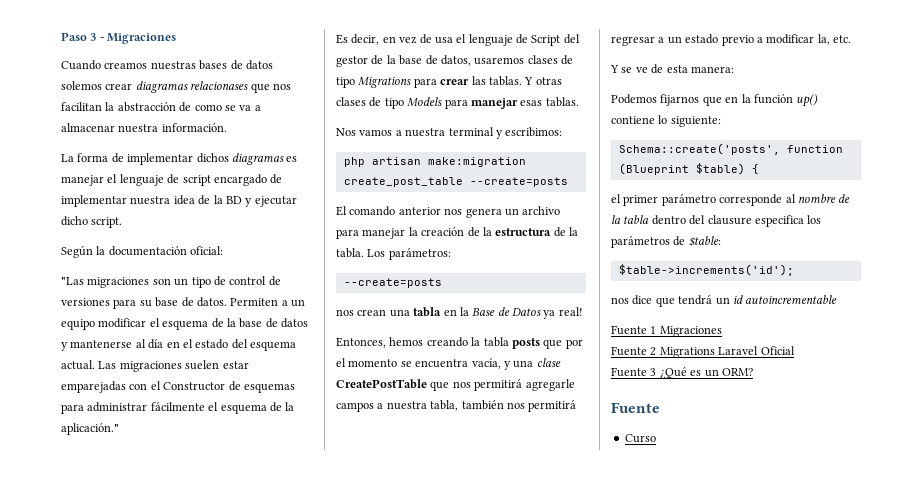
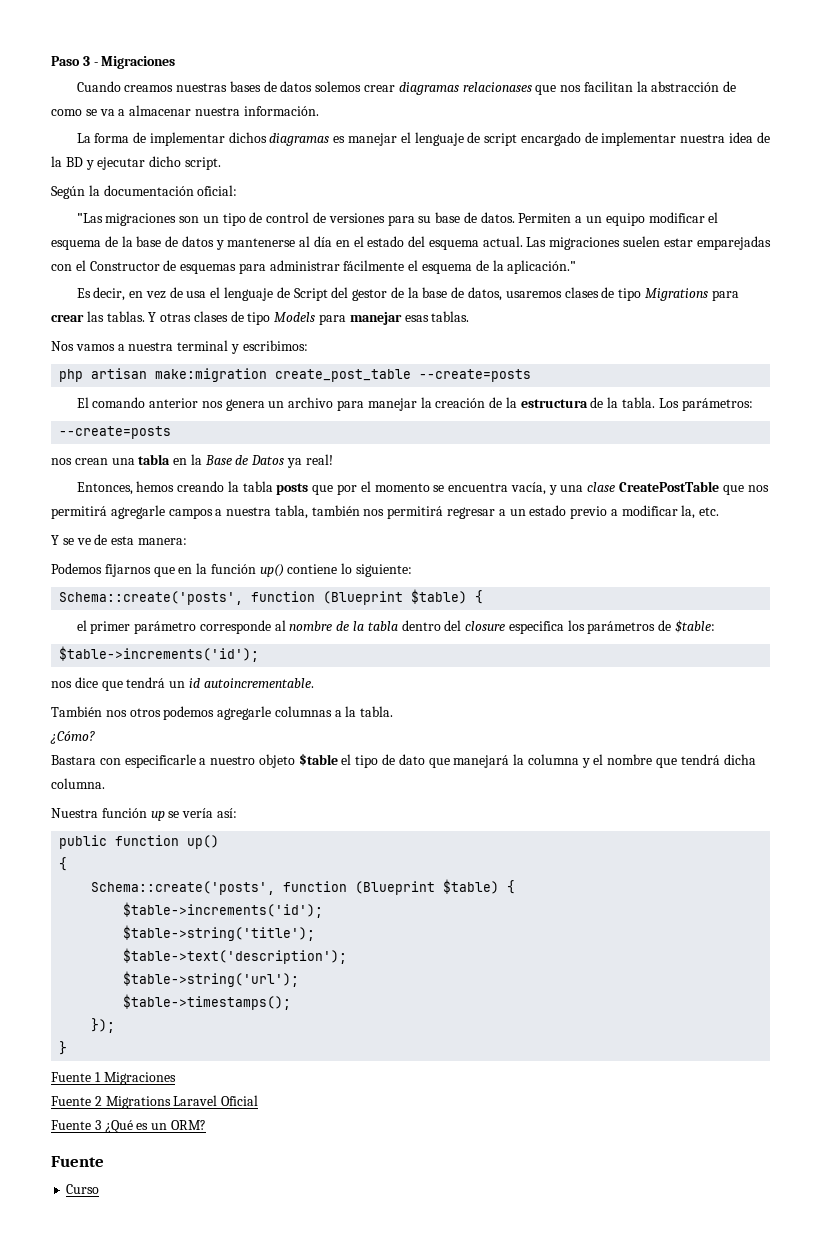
- el primer parámetro corresponde al nombre de la tabla dentro del clausure especifica los parámetros de $table:
+ el primer parámetro corresponde al nombre de la tabla dentro del closure especifica los parámetros de $table:
- nos dice que tendrá un id autoincrementable
+ nos dice que tendrá un id autoincrementable.
+ También nos otros podemos agregarle columnas a la tabla.
+ ¿Cómo?
+ Bastara con especificarle a nuestro objeto $table el tipo de dato que manejará la columna y el nombre que tendrá dicha columna.
+ Nuestra función up se vería así:
+ public function up()
+ {
+ Schema::create('posts', function (Blueprint $table) {
+ $table->increments('id');
+ $table->string('title');
+ $table->text('description');
+ $table->string('url');
+ $table->timestamps();
+ });
+ }

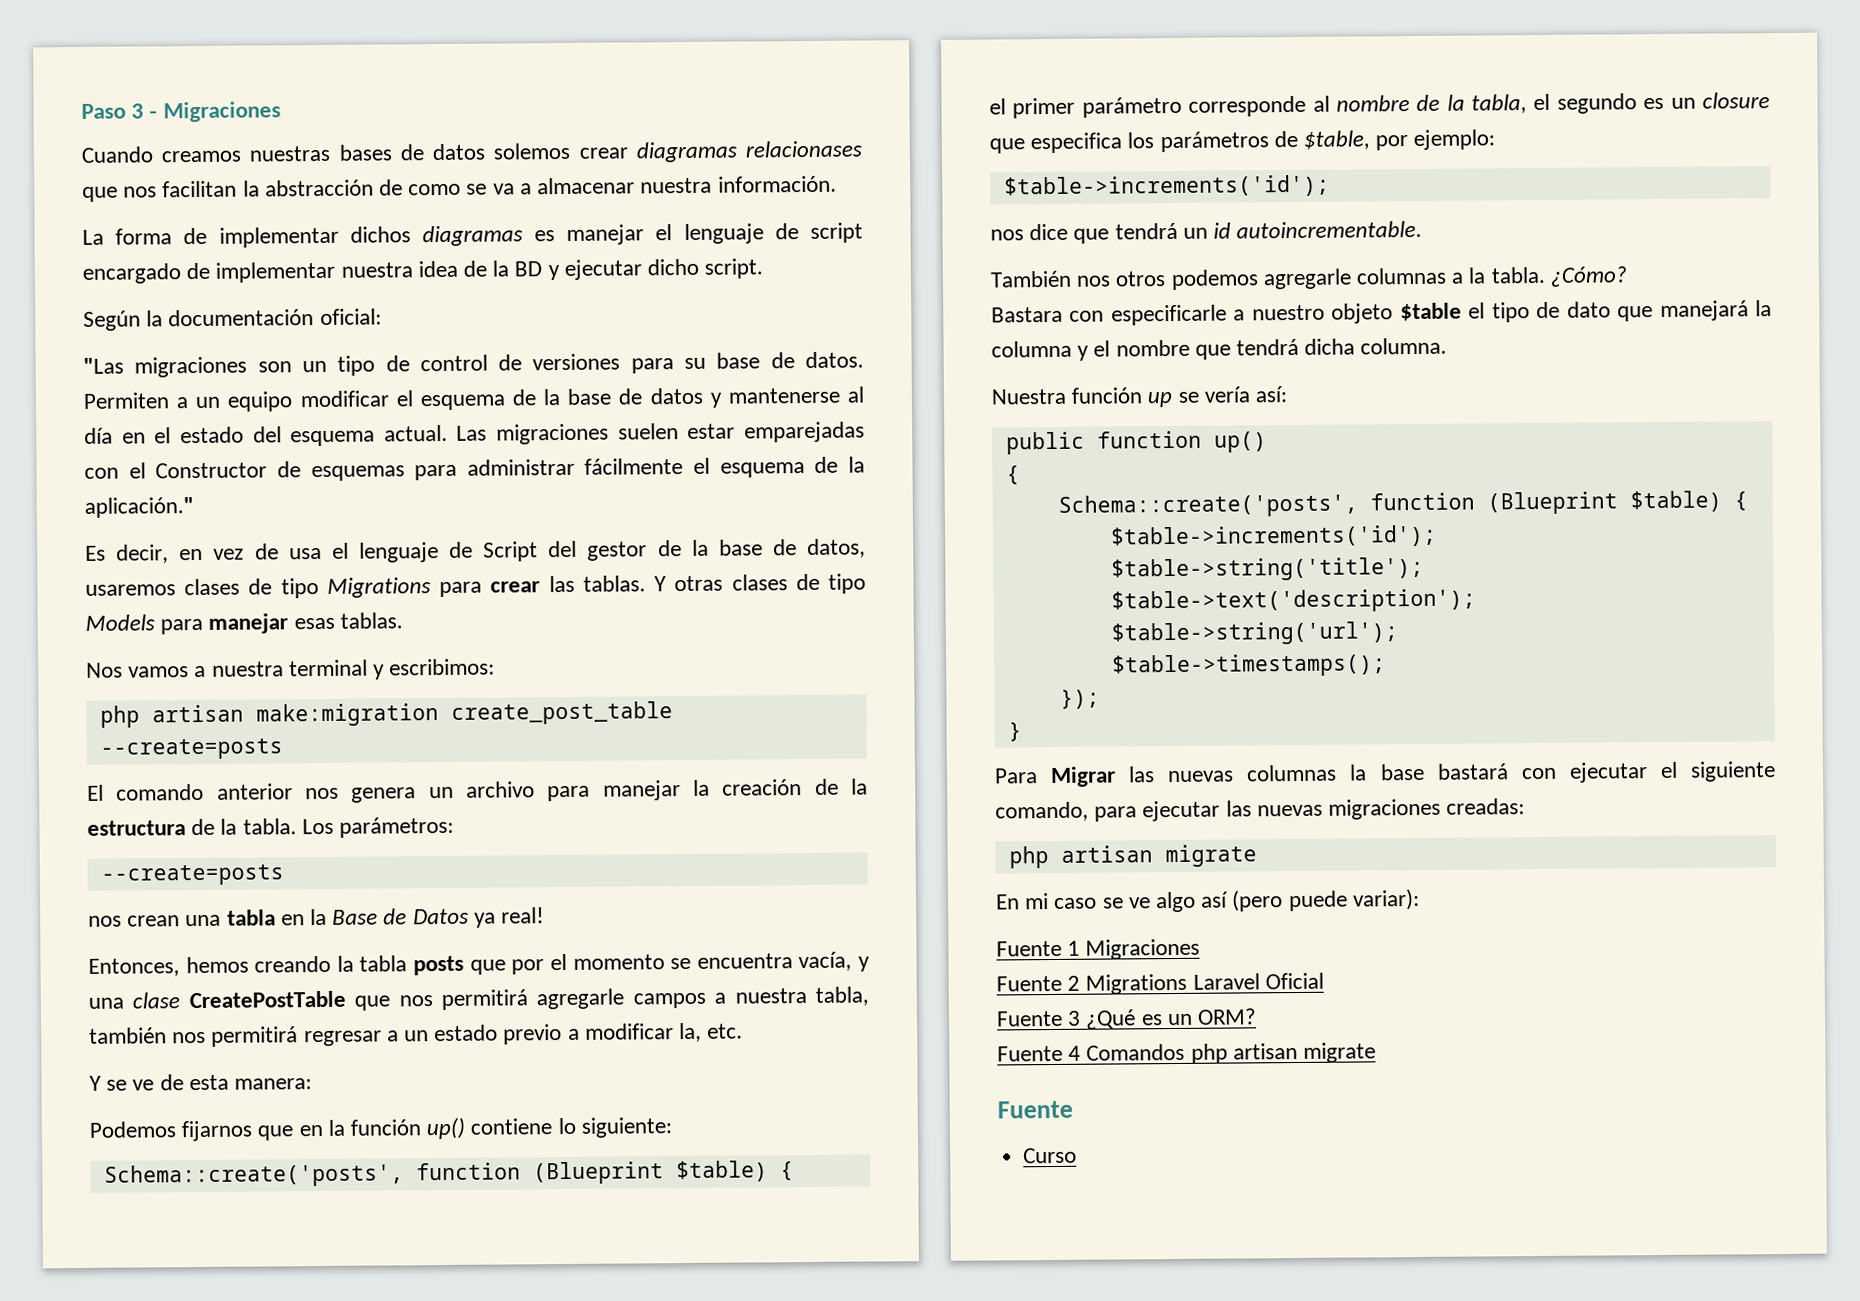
- el primer parámetro corresponde al nombre de la tabla dentro del closure especifica los parámetros de $table:
+ el primer parámetro corresponde al nombre de la tabla, el segundo es un closure que especifica los parámetros de $table, por ejemplo:
- También nos otros podemos agregarle columnas a la tabla.
- ¿Cómo?
+ También nos otros podemos agregarle columnas a la tabla. ¿Cómo?
+ Para Migrar las nuevas columnas la base bastará con ejecutar el siguiente comando, para ejecutar las nuevas migraciones creadas:
+ php artisan migrate
+ En mi caso se ve algo así (pero puede variar):
+ Fuente 4 Comandos php artisan migrate

